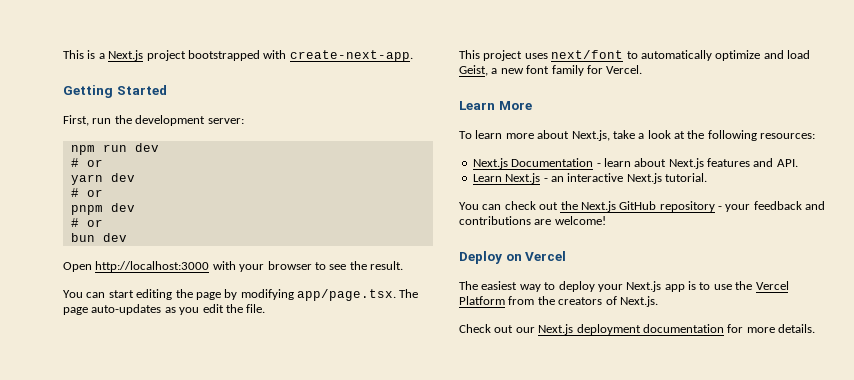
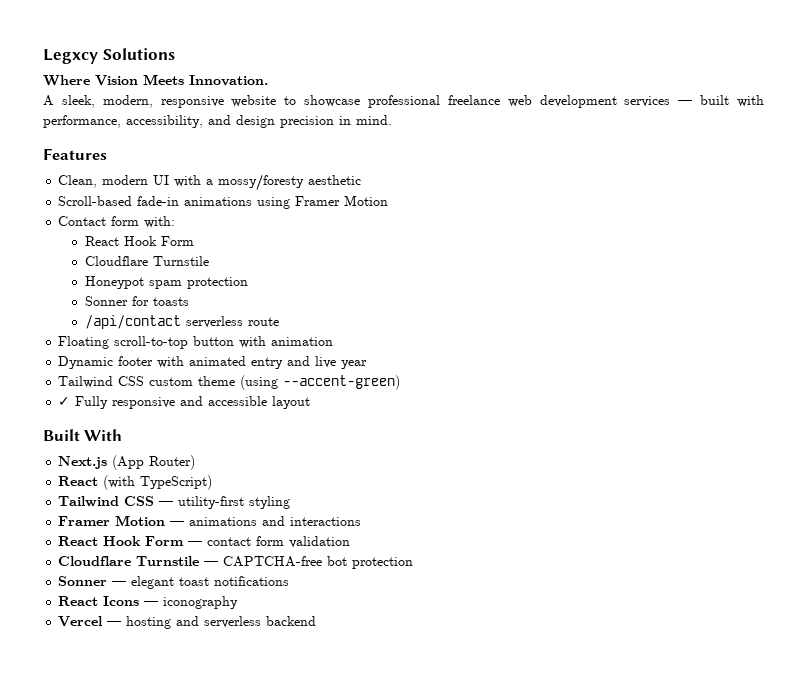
- This is a Next.js project bootstrapped with create-next-app.
- Getting Started
- First, run the development server:
- npm run dev
- # or
- yarn dev
- # or
- pnpm dev
- # or
- bun dev
- Open http://localhost:3000 with your browser to see the result.
- You can start editing the page by modifying app/page.tsx. The page auto-updates as you edit the file.
- This project uses next/font to automatically optimize and load Geist, a new font family for Vercel.
- Learn More
- To learn more about Next.js, take a look at the following resources:
- Next.js Documentation - learn about Next.js features and API.
- Learn Next.js - an interactive Next.js tutorial.
- You can check out the Next.js GitHub repository - your feedback and contributions are welcome!
- Deploy on Vercel
- The easiest way to deploy your Next.js app is to use the Vercel Platform from the creators of Next.js.
- Check out our Next.js deployment documentation for more details.
+ Legxcy Solutions
+ Where Vision Meets Innovation.
+ A sleek, modern, responsive website to showcase professional freelance web development services — built with performance, accessibility, and design precision in mind.
+ Features
+ Clean, modern UI with a mossy/foresty aesthetic
+ Scroll-based fade-in animations using Framer Motion
+ Contact form with:
+ React Hook Form
+ Cloudflare Turnstile
+ Honeypot spam protection
+ Sonner for toasts
+ /api/contact serverless route
+ Floating scroll-to-top button with animation
+ Dynamic footer with animated entry and live year
+ Tailwind CSS custom theme (using --accent-green)
+ ✓ Fully responsive and accessible layout
+ Built With
+ Next.js (App Router)
+ React (with TypeScript)
+ Tailwind CSS — utility-first styling
+ Framer Motion — animations and interactions
+ React Hook Form — contact form validation
+ Cloudflare Turnstile — CAPTCHA-free bot protection
+ Sonner — elegant toast notifications
+ React Icons — iconography
+ Vercel — hosting and serverless backend

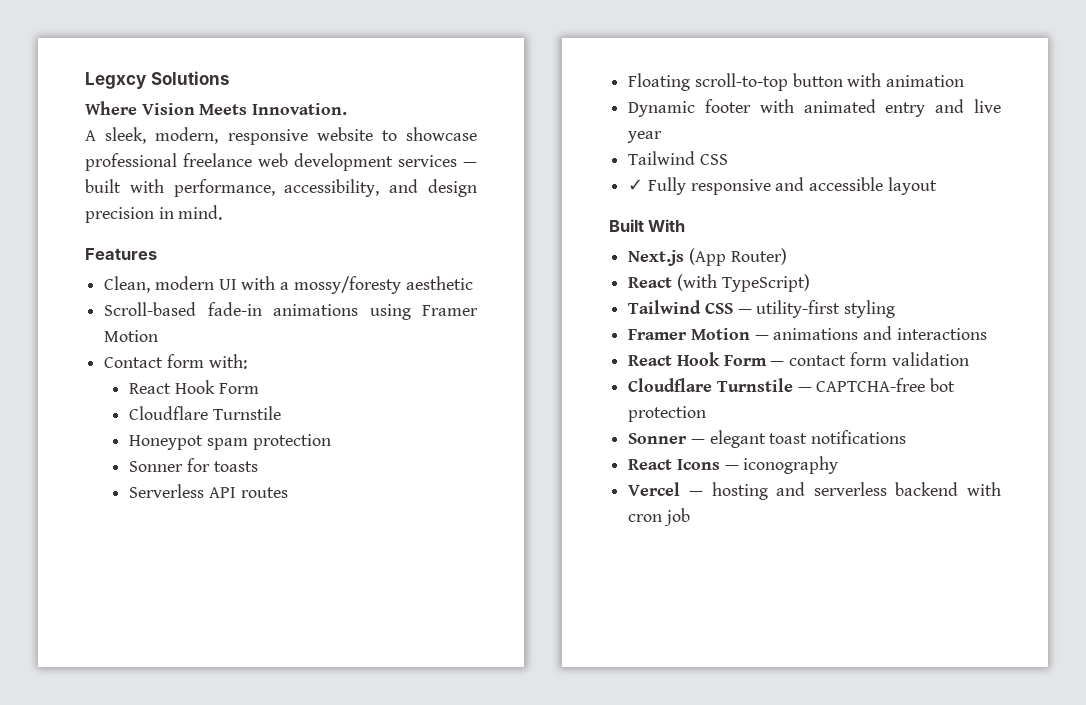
- /api/contact serverless route
+ Serverless API routes
  Dynamic footer with animated entry and live year
- Tailwind CSS custom theme (using --accent-green)
+ Tailwind CSS
- Vercel — hosting and serverless backend
+ Vercel — hosting and serverless backend with cron job

